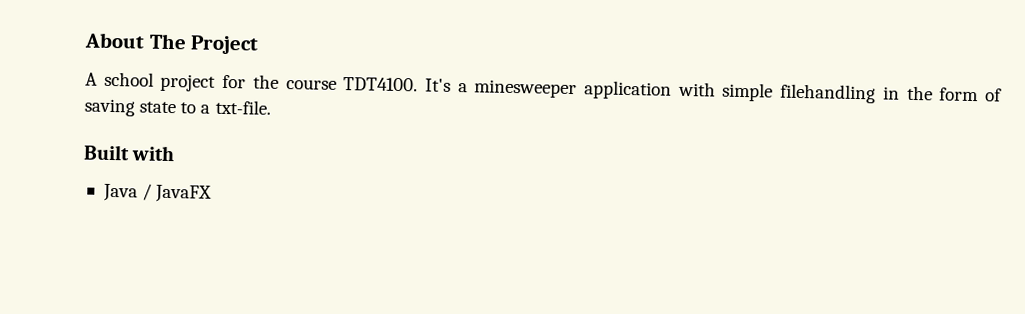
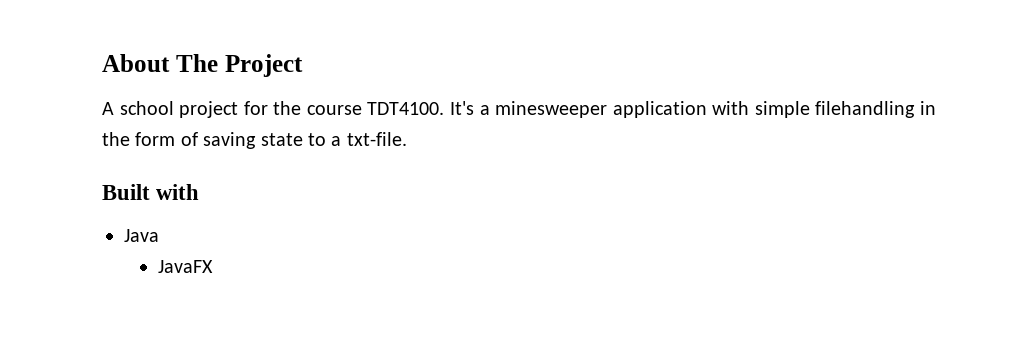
- Java / JavaFX
+ Java
+ JavaFX

